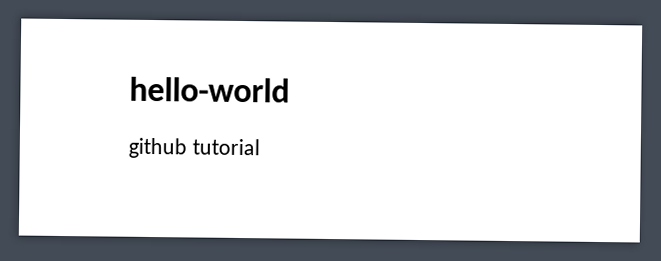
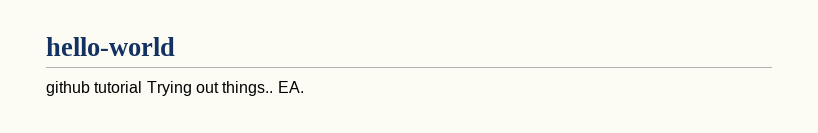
- github tutorial
+ github tutorial Trying out things.. EA.

